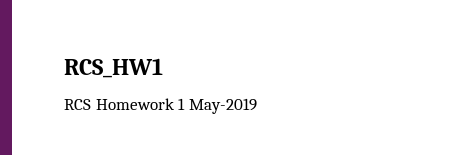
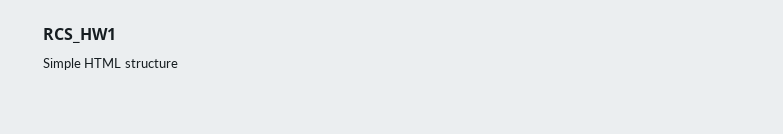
- RCS Homework 1 May-2019
+ Simple HTML structure

